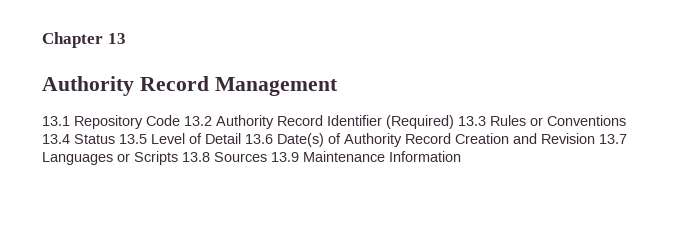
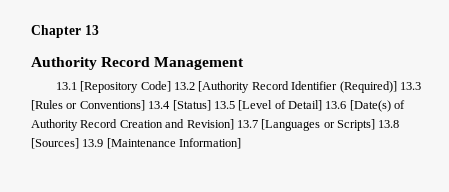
- 13.1 Repository Code 13.2 Authority Record Identifier (Required) 13.3 Rules or Conventions 13.4 Status 13.5 Level of Detail 13.6 Date(s) of Authority Record Creation and Revision 13.7 Languages or Scripts 13.8 Sources 13.9 Maintenance Information
+ 13.1 [Repository Code] 13.2 [Authority Record Identifier (Required)] 13.3 [Rules or Conventions] 13.4 [Status] 13.5 [Level of Detail] 13.6 [Date(s) of Authority Record Creation and Revision] 13.7 [Languages or Scripts] 13.8 [Sources] 13.9 [Maintenance Information]

